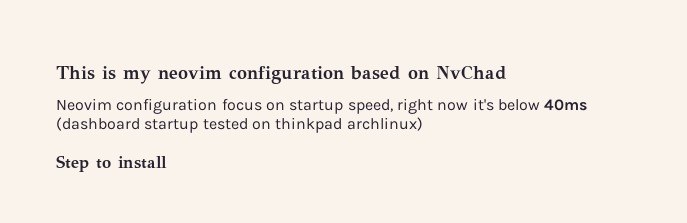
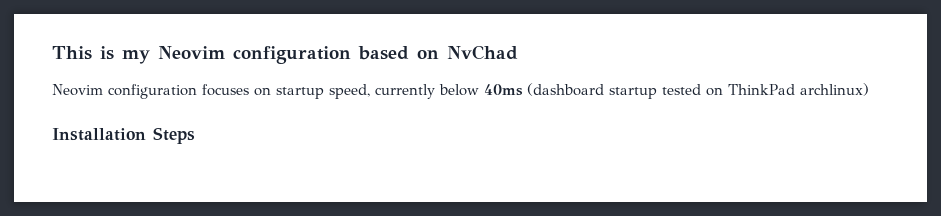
- This is my neovim configuration based on NvChad
+ This is my Neovim configuration based on NvChad
- Neovim configuration focus on startup speed, right now it's below 40ms (dashboard startup tested on thinkpad archlinux)
+ Neovim configuration focuses on startup speed, currently below 40ms (dashboard startup tested on ThinkPad archlinux)
- Step to install
+ Installation Steps

